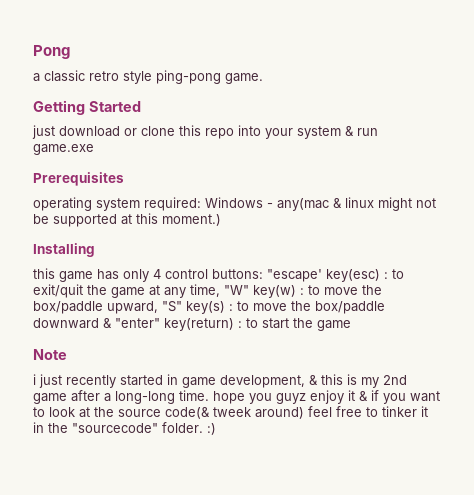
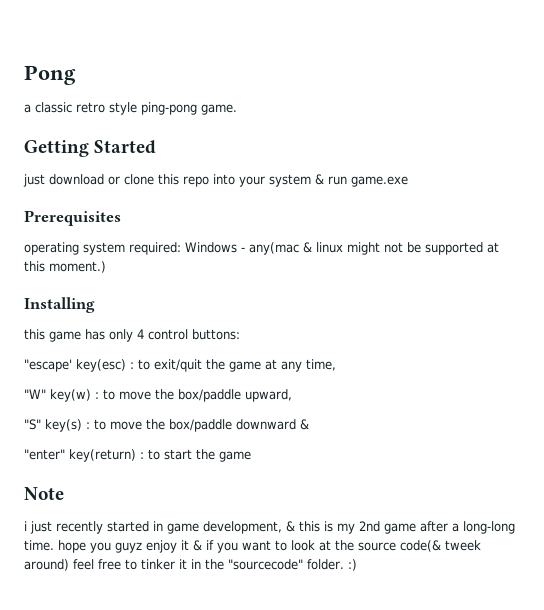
- this game has only 4 control buttons: "escape' key(esc) : to exit/quit the game at any time, "W" key(w) : to move the box/paddle upward, "S" key(s) : to move the box/paddle downward & "enter" key(return) : to start the game
+ this game has only 4 control buttons:
+ "escape' key(esc) : to exit/quit the game at any time,
+ "W" key(w) : to move the box/paddle upward,
+ "S" key(s) : to move the box/paddle downward &
+ "enter" key(return) : to start the game

